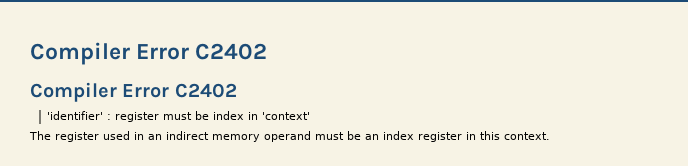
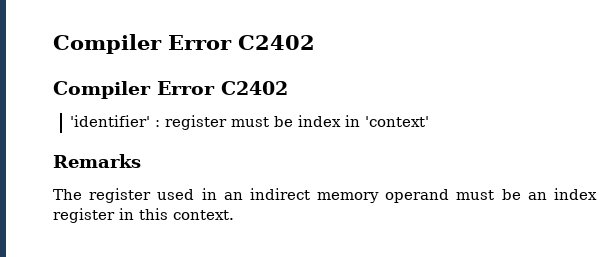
+ Remarks

